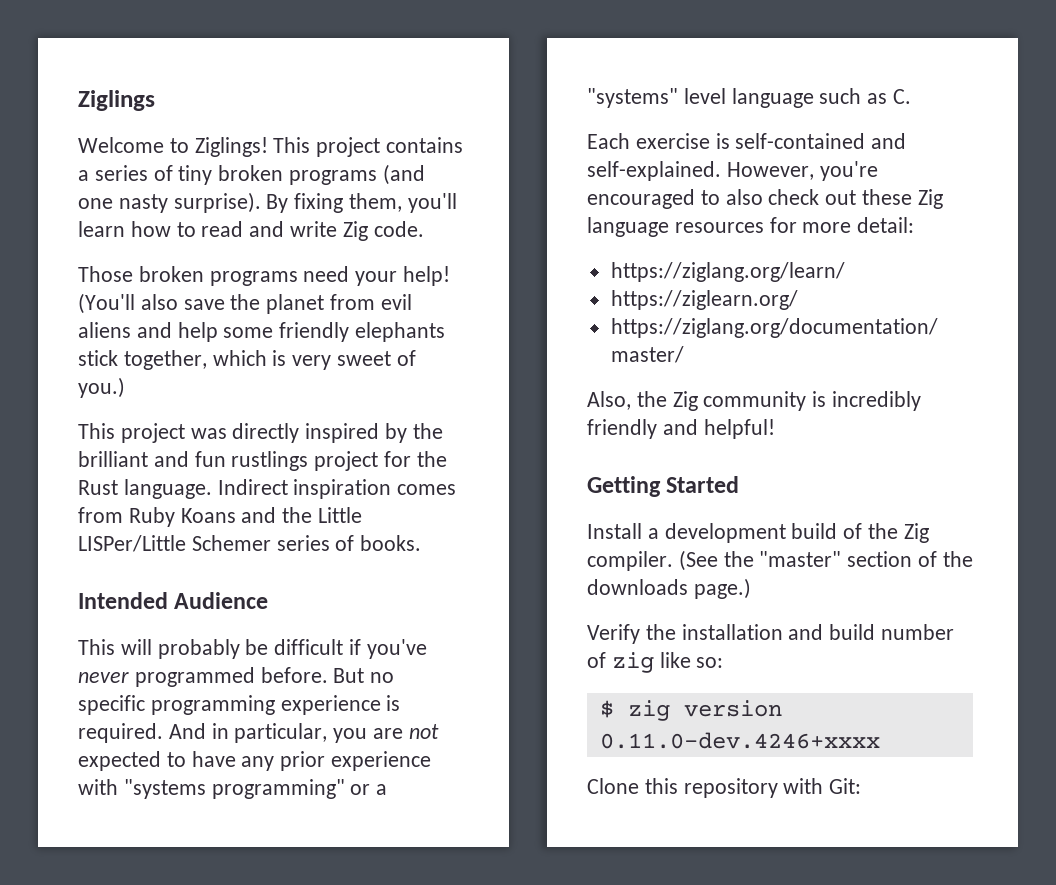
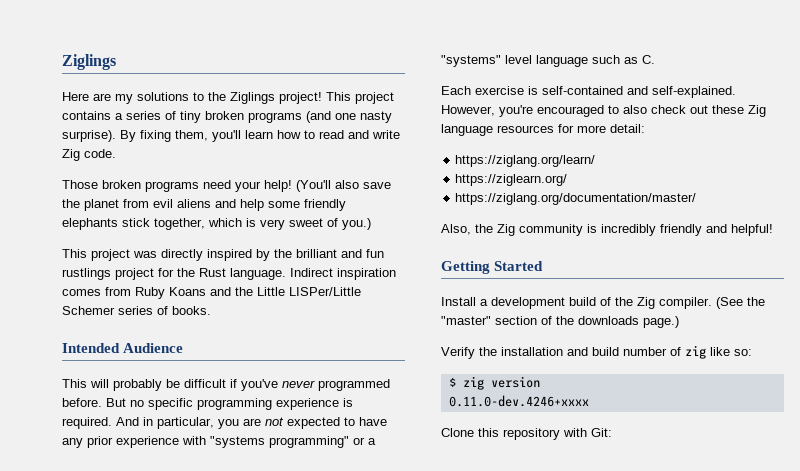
- Welcome to Ziglings!
+ Here are my solutions to the Ziglings project!

